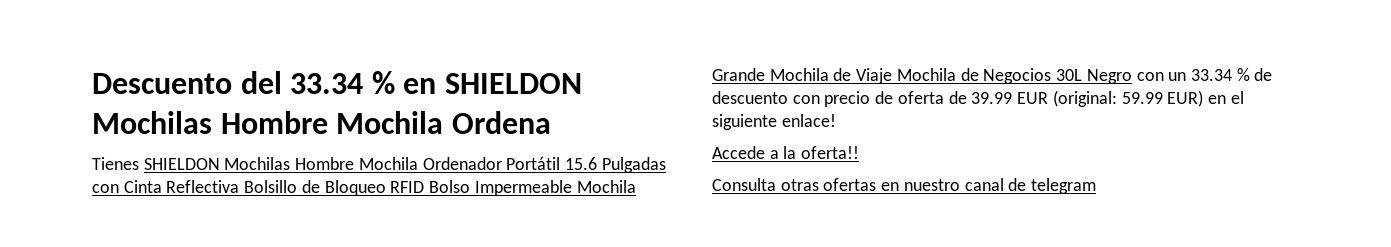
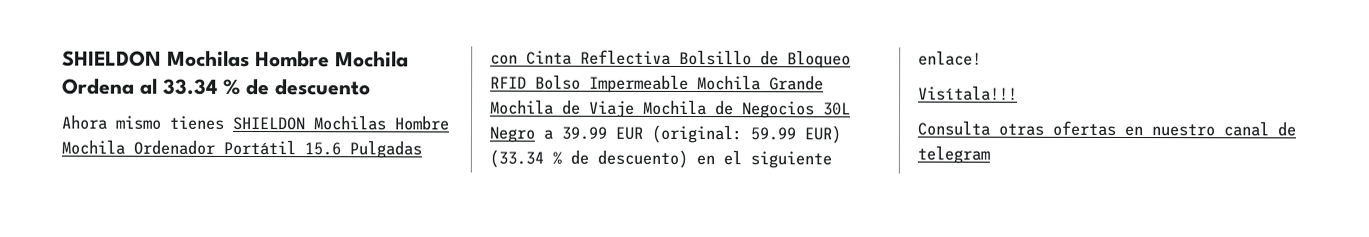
- Descuento del 33.34 % en SHIELDON Mochilas Hombre Mochila Ordena
- Tienes SHIELDON Mochilas Hombre Mochila Ordenador Portátil 15.6 Pulgadas con Cinta Reflectiva Bolsillo de Bloqueo RFID Bolso Impermeable Mochila Grande Mochila de Viaje Mochila de Negocios 30L Negro con un 33.34 % de descuento con precio de oferta de 39.99 EUR (original: 59.99 EUR) en el siguiente enlace!
+ SHIELDON Mochilas Hombre Mochila Ordena al 33.34 % de descuento
+ Ahora mismo tienes SHIELDON Mochilas Hombre Mochila Ordenador Portátil 15.6 Pulgadas con Cinta Reflectiva Bolsillo de Bloqueo RFID Bolso Impermeable Mochila Grande Mochila de Viaje Mochila de Negocios 30L Negro a 39.99 EUR (original: 59.99 EUR) (33.34 % de descuento) en el siguiente enlace!
- Accede a la oferta!!
+ Visítala!!!

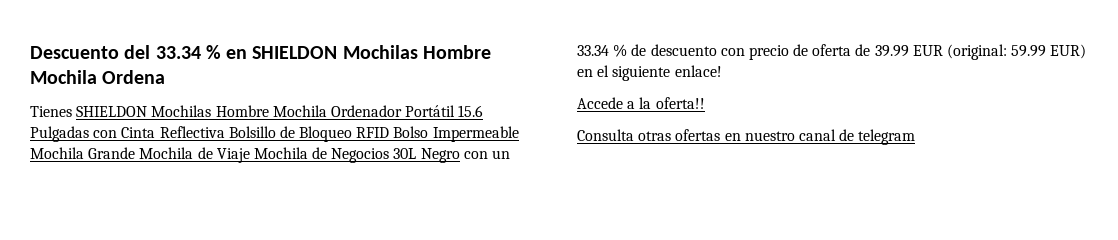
- SHIELDON Mochilas Hombre Mochila Ordena al 33.34 % de descuento
- Ahora mismo tienes SHIELDON Mochilas Hombre Mochila Ordenador Portátil 15.6 Pulgadas con Cinta Reflectiva Bolsillo de Bloqueo RFID Bolso Impermeable Mochila Grande Mochila de Viaje Mochila de Negocios 30L Negro a 39.99 EUR (original: 59.99 EUR) (33.34 % de descuento) en el siguiente enlace!
+ Descuento del 33.34 % en SHIELDON Mochilas Hombre Mochila Ordena
+ Tienes SHIELDON Mochilas Hombre Mochila Ordenador Portátil 15.6 Pulgadas con Cinta Reflectiva Bolsillo de Bloqueo RFID Bolso Impermeable Mochila Grande Mochila de Viaje Mochila de Negocios 30L Negro con un 33.34 % de descuento con precio de oferta de 39.99 EUR (original: 59.99 EUR) en el siguiente enlace!
- Visítala!!!
+ Accede a la oferta!!

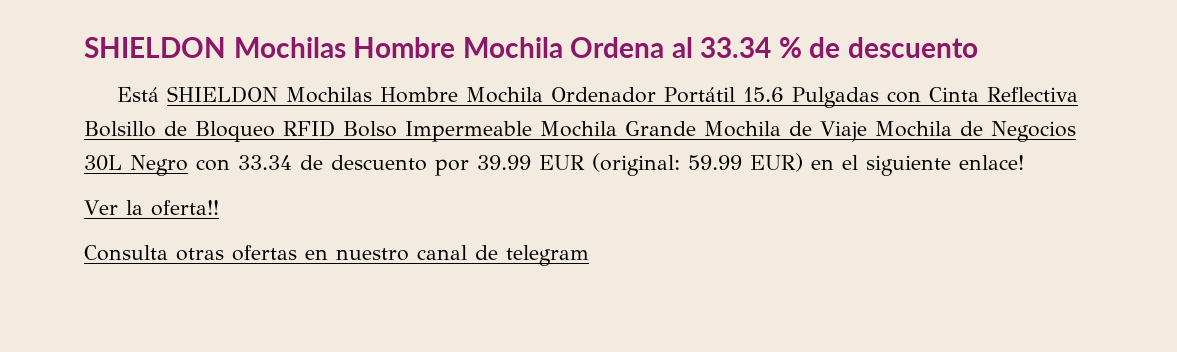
- Descuento del 33.34 % en SHIELDON Mochilas Hombre Mochila Ordena
- Tienes SHIELDON Mochilas Hombre Mochila Ordenador Portátil 15.6 Pulgadas con Cinta Reflectiva Bolsillo de Bloqueo RFID Bolso Impermeable Mochila Grande Mochila de Viaje Mochila de Negocios 30L Negro con un 33.34 % de descuento con precio de oferta de 39.99 EUR (original: 59.99 EUR) en el siguiente enlace!
+ SHIELDON Mochilas Hombre Mochila Ordena al 33.34 % de descuento
+ Está SHIELDON Mochilas Hombre Mochila Ordenador Portátil 15.6 Pulgadas con Cinta Reflectiva Bolsillo de Bloqueo RFID Bolso Impermeable Mochila Grande Mochila de Viaje Mochila de Negocios 30L Negro con 33.34 de descuento por 39.99 EUR (original: 59.99 EUR) en el siguiente enlace!
- Accede a la oferta!!
+ Ver la oferta!!

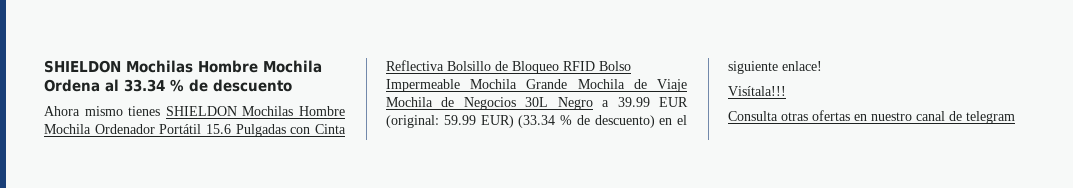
- Está SHIELDON Mochilas Hombre Mochila Ordenador Portátil 15.6 Pulgadas con Cinta Reflectiva Bolsillo de Bloqueo RFID Bolso Impermeable Mochila Grande Mochila de Viaje Mochila de Negocios 30L Negro con 33.34 de descuento por 39.99 EUR (original: 59.99 EUR) en el siguiente enlace!
+ Ahora mismo tienes SHIELDON Mochilas Hombre Mochila Ordenador Portátil 15.6 Pulgadas con Cinta Reflectiva Bolsillo de Bloqueo RFID Bolso Impermeable Mochila Grande Mochila de Viaje Mochila de Negocios 30L Negro a 39.99 EUR (original: 59.99 EUR) (33.34 % de descuento) en el siguiente enlace!
- Ver la oferta!!
+ Visítala!!!

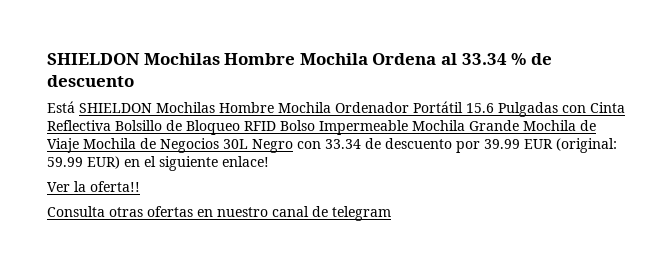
- Ahora mismo tienes SHIELDON Mochilas Hombre Mochila Ordenador Portátil 15.6 Pulgadas con Cinta Reflectiva Bolsillo de Bloqueo RFID Bolso Impermeable Mochila Grande Mochila de Viaje Mochila de Negocios 30L Negro a 39.99 EUR (original: 59.99 EUR) (33.34 % de descuento) en el siguiente enlace!
+ Está SHIELDON Mochilas Hombre Mochila Ordenador Portátil 15.6 Pulgadas con Cinta Reflectiva Bolsillo de Bloqueo RFID Bolso Impermeable Mochila Grande Mochila de Viaje Mochila de Negocios 30L Negro con 33.34 de descuento por 39.99 EUR (original: 59.99 EUR) en el siguiente enlace!
- Visítala!!!
+ Ver la oferta!!

